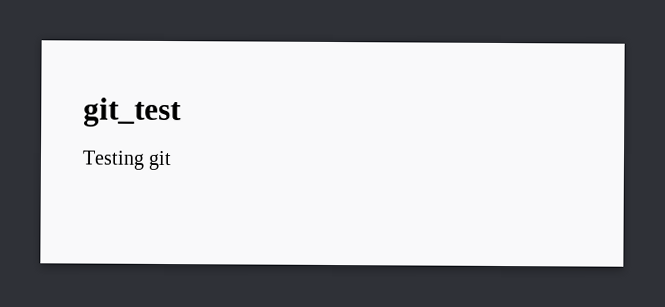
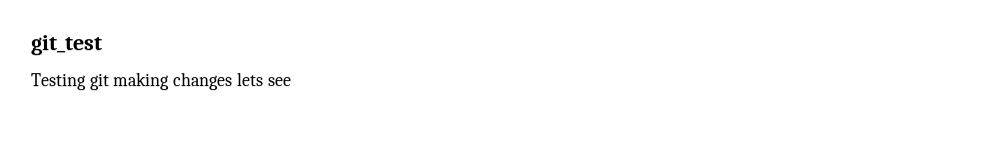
- Testing git
+ Testing git making changes lets see

